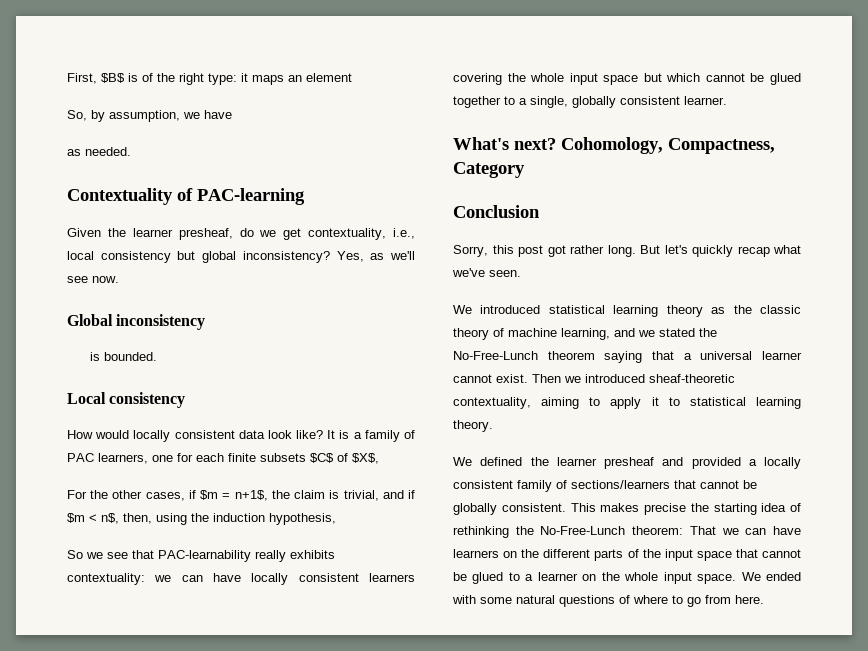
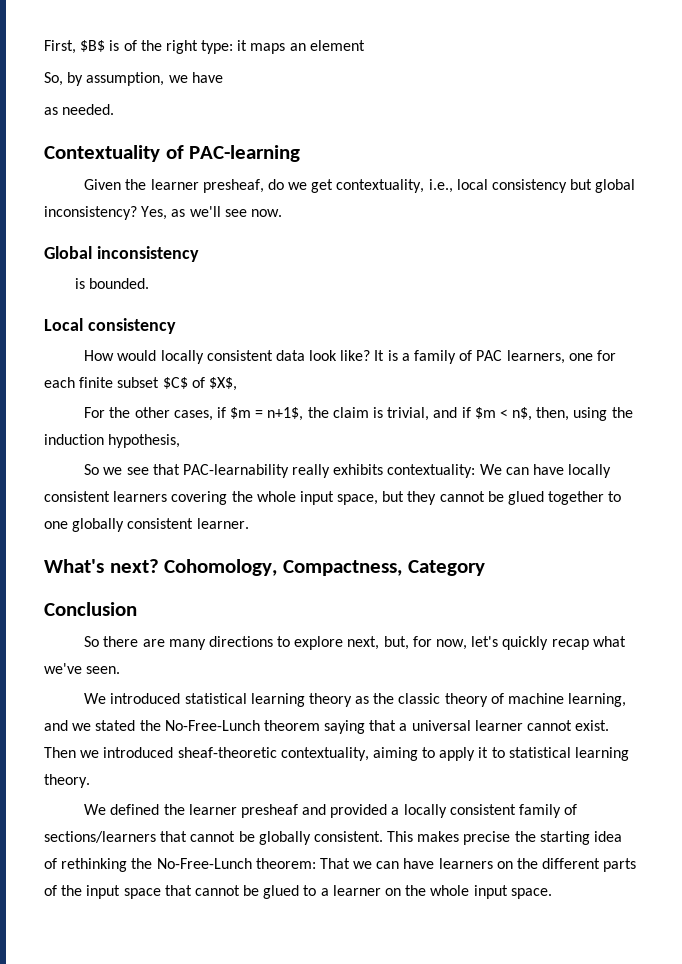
- It is a family of PAC learners, one for each finite subsets $C$ of $X$,
+ It is a family of PAC learners, one for each finite subset $C$ of $X$,
- So we see that PAC-learnability really exhibits contextuality: we can have locally consistent learners covering the whole input space but which cannot be glued together to a single, globally consistent learner.
+ So we see that PAC-learnability really exhibits contextuality: We can have locally consistent learners covering the whole input space, but they cannot be glued together to one globally consistent learner.
- Sorry, this post got rather long. But let's quickly recap what we've seen.
+ So there are many directions to explore next, but, for now, let's quickly recap what we've seen.
- We ended with some natural questions of where to go from here.

